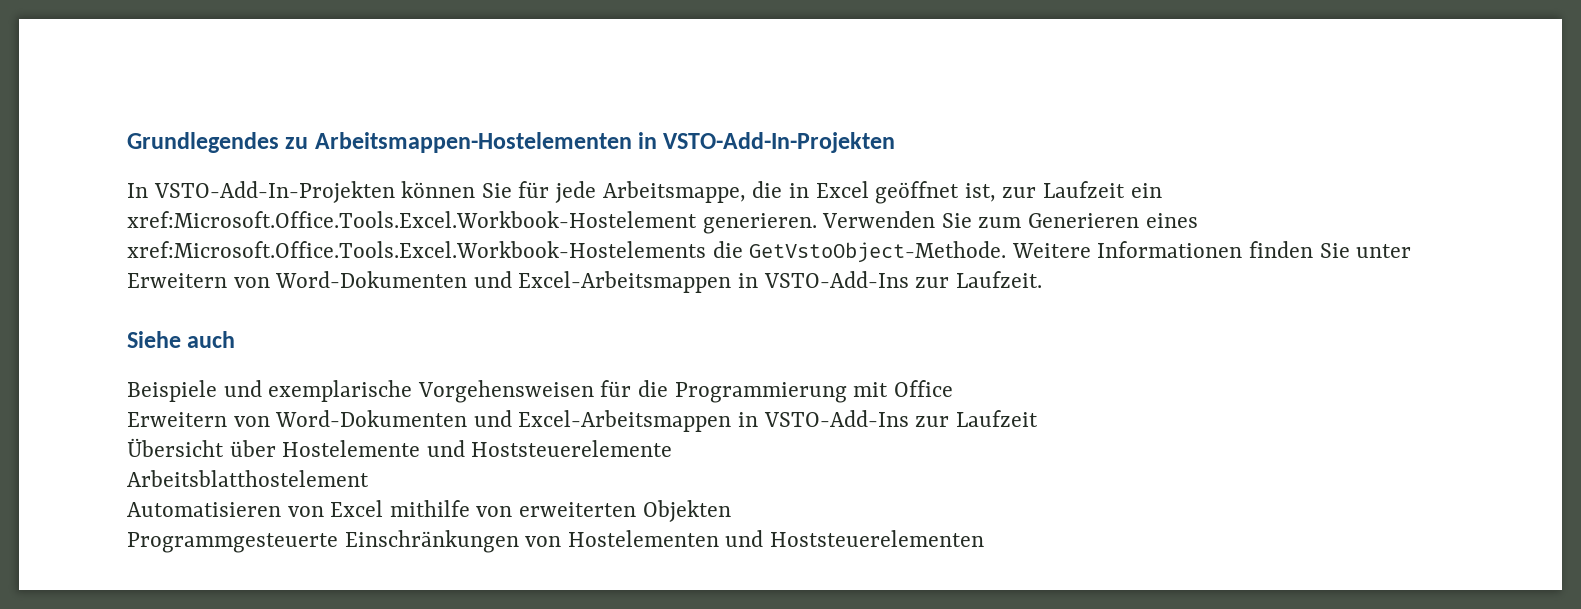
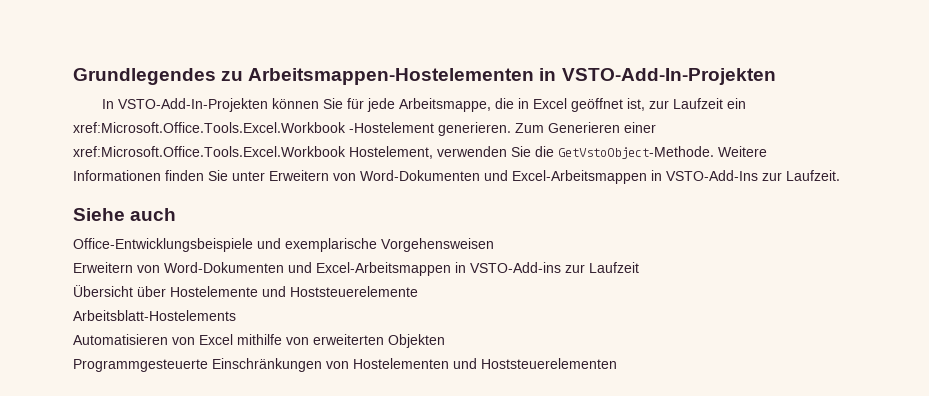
- In VSTO-Add-In-Projekten können Sie für jede Arbeitsmappe, die in Excel geöffnet ist, zur Laufzeit ein xref:Microsoft.Office.Tools.Excel.Workbook-Hostelement generieren. Verwenden Sie zum Generieren eines xref:Microsoft.Office.Tools.Excel.Workbook-Hostelements die GetVstoObject-Methode.
+ In VSTO-Add-In-Projekten können Sie für jede Arbeitsmappe, die in Excel geöffnet ist, zur Laufzeit ein xref:Microsoft.Office.Tools.Excel.Workbook -Hostelement generieren. Zum Generieren einer xref:Microsoft.Office.Tools.Excel.Workbook Hostelement, verwenden Sie die GetVstoObject-Methode.
- Beispiele und exemplarische Vorgehensweisen für die Programmierung mit Office
- Erweitern von Word-Dokumenten und Excel-Arbeitsmappen in VSTO-Add-Ins zur Laufzeit
+ Office-Entwicklungsbeispiele und exemplarische Vorgehensweisen
+ Erweitern von Word-Dokumenten und Excel-Arbeitsmappen in VSTO-Add-ins zur Laufzeit
- Arbeitsblatthostelement
+ Arbeitsblatt-Hostelements

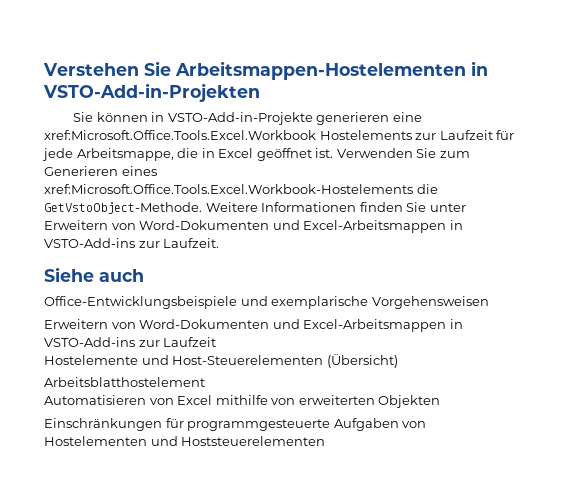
- Grundlegendes zu Arbeitsmappen-Hostelementen in VSTO-Add-In-Projekten
- In VSTO-Add-In-Projekten können Sie für jede Arbeitsmappe, die in Excel geöffnet ist, zur Laufzeit ein xref:Microsoft.Office.Tools.Excel.Workbook -Hostelement generieren. Zum Generieren einer xref:Microsoft.Office.Tools.Excel.Workbook Hostelement, verwenden Sie die GetVstoObject-Methode.
+ Verstehen Sie Arbeitsmappen-Hostelementen in VSTO-Add-in-Projekten
+ Sie können in VSTO-Add-in-Projekte generieren eine xref:Microsoft.Office.Tools.Excel.Workbook Hostelements zur Laufzeit für jede Arbeitsmappe, die in Excel geöffnet ist. Verwenden Sie zum Generieren eines xref:Microsoft.Office.Tools.Excel.Workbook-Hostelements die GetVstoObject-Methode.
- Weitere Informationen finden Sie unter Erweitern von Word-Dokumenten und Excel-Arbeitsmappen in VSTO-Add-Ins zur Laufzeit.
+ Weitere Informationen finden Sie unter Erweitern von Word-Dokumenten und Excel-Arbeitsmappen in VSTO-Add-ins zur Laufzeit.
- Übersicht über Hostelemente und Hoststeuerelemente
- Arbeitsblatt-Hostelements
+ Hostelemente und Host-Steuerelementen (Übersicht)
+ Arbeitsblatthostelement
- Programmgesteuerte Einschränkungen von Hostelementen und Hoststeuerelementen
+ Einschränkungen für programmgesteuerte Aufgaben von Hostelementen und Hoststeuerelementen

